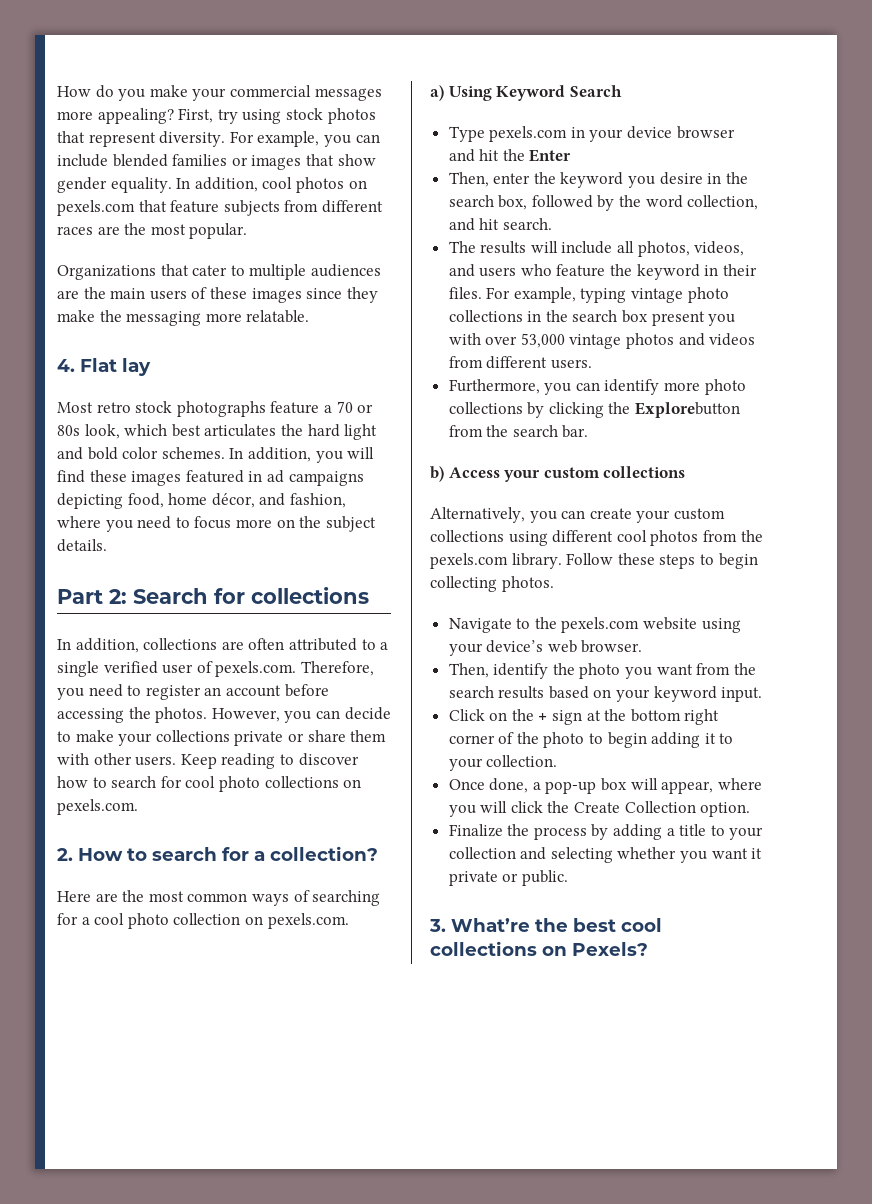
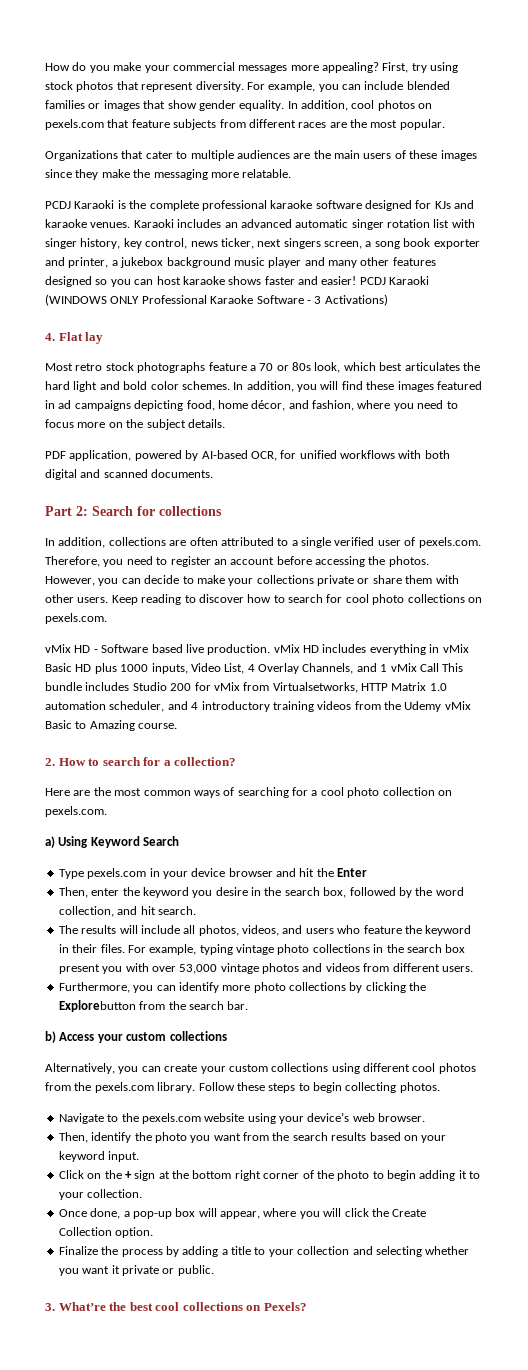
+ PCDJ Karaoki is the complete professional karaoke software designed for KJs and karaoke venues. Karaoki includes an advanced automatic singer rotation list with singer history, key control, news ticker, next singers screen, a song book exporter and printer, a jukebox background music player and many other features designed so you can host karaoke shows faster and easier! PCDJ Karaoki (WINDOWS ONLY Professional Karaoke Software - 3 Activations)
+ PDF application, powered by AI-based OCR, for unified workflows with both digital and scanned documents.
+ vMix HD - Software based live production. vMix HD includes everything in vMix Basic HD plus 1000 inputs, Video List, 4 Overlay Channels, and 1 vMix Call This bundle includes Studio 200 for vMix from Virtualsetworks, HTTP Matrix 1.0 automation scheduler, and 4 introductory training videos from the Udemy vMix Basic to Amazing course.

